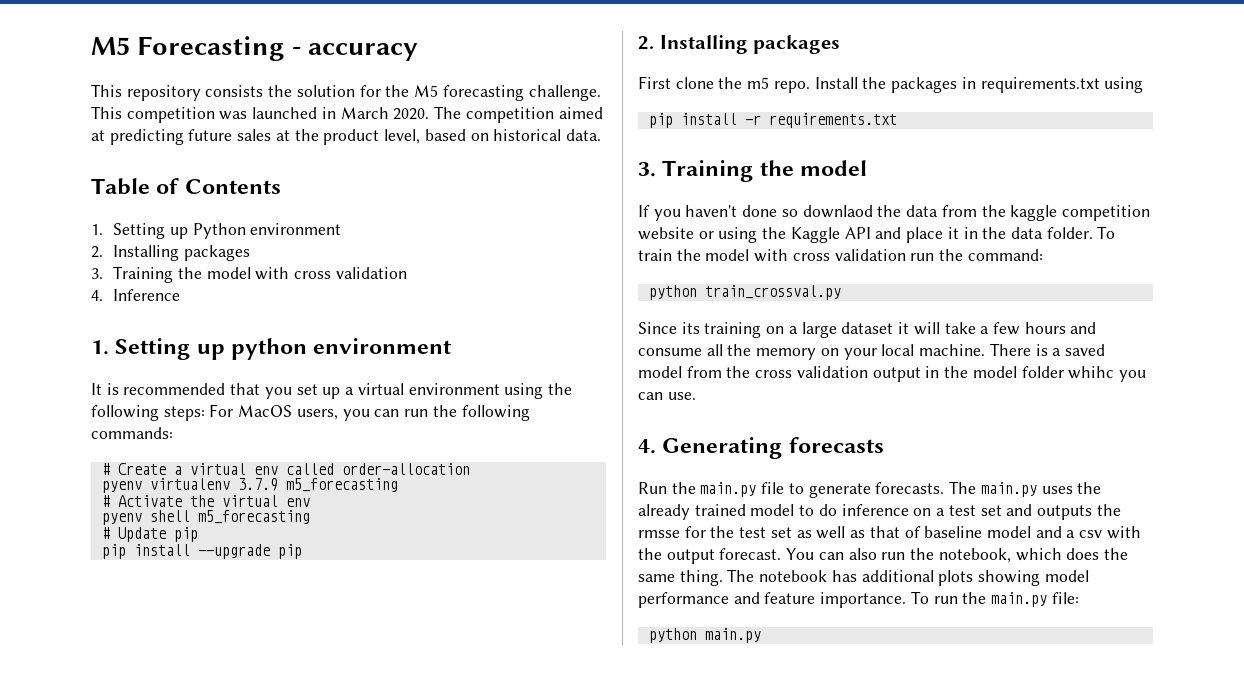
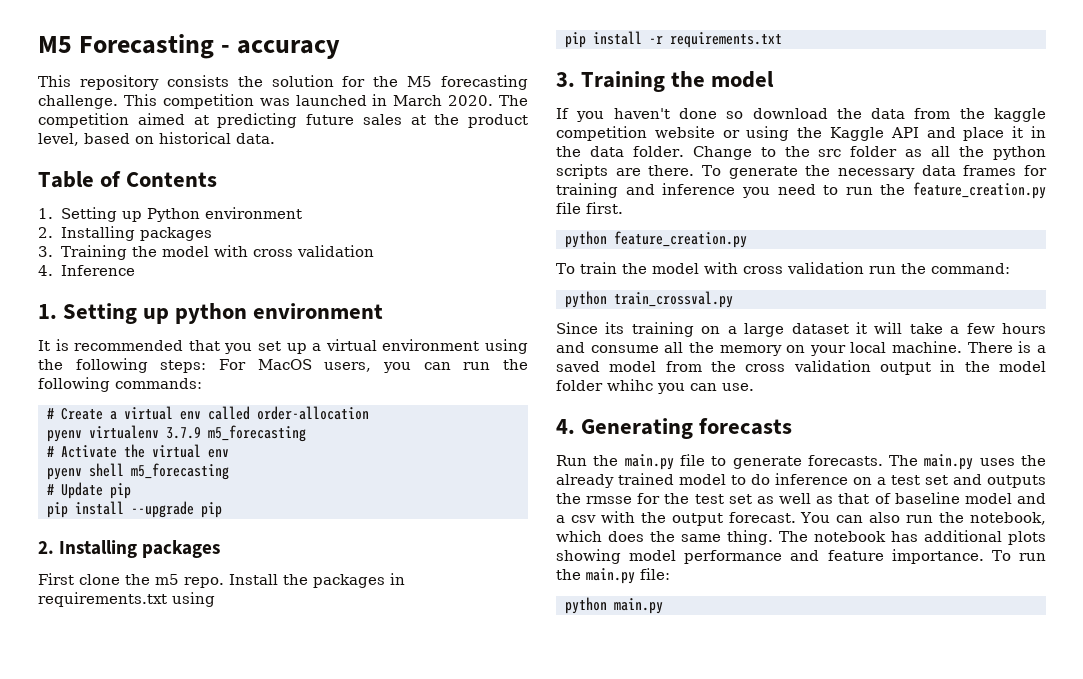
- If you haven't done so downlaod the data from the kaggle competition website or using the Kaggle API and place it in the data folder. To train the model with cross validation run the command:
+ If you haven't done so download the data from the kaggle competition website or using the Kaggle API and place it in the data folder. Change to the src folder as all the python scripts are there. To generate the necessary data frames for training and inference you need to run the feature_creation.py file first.
+ python feature_creation.py
+ To train the model with cross validation run the command:

